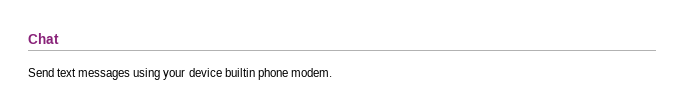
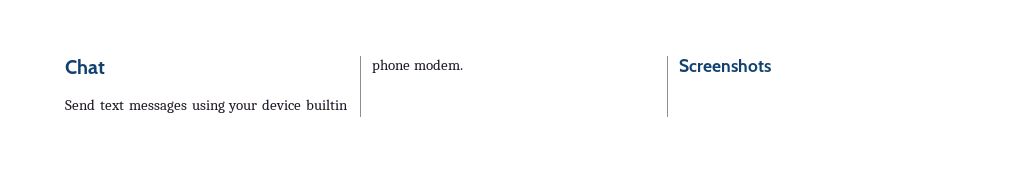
+ Screenshots

